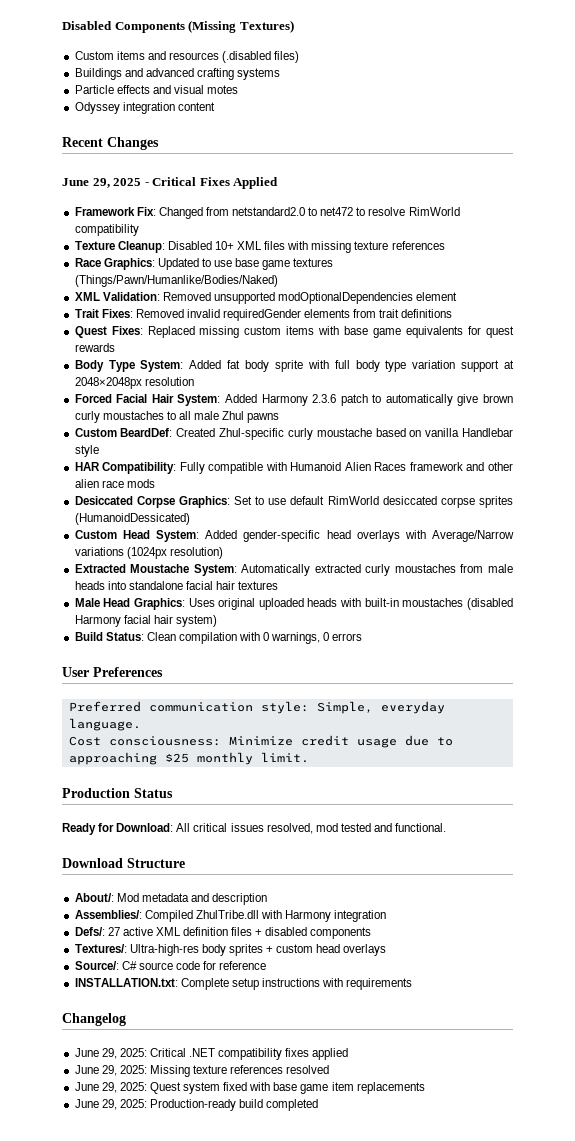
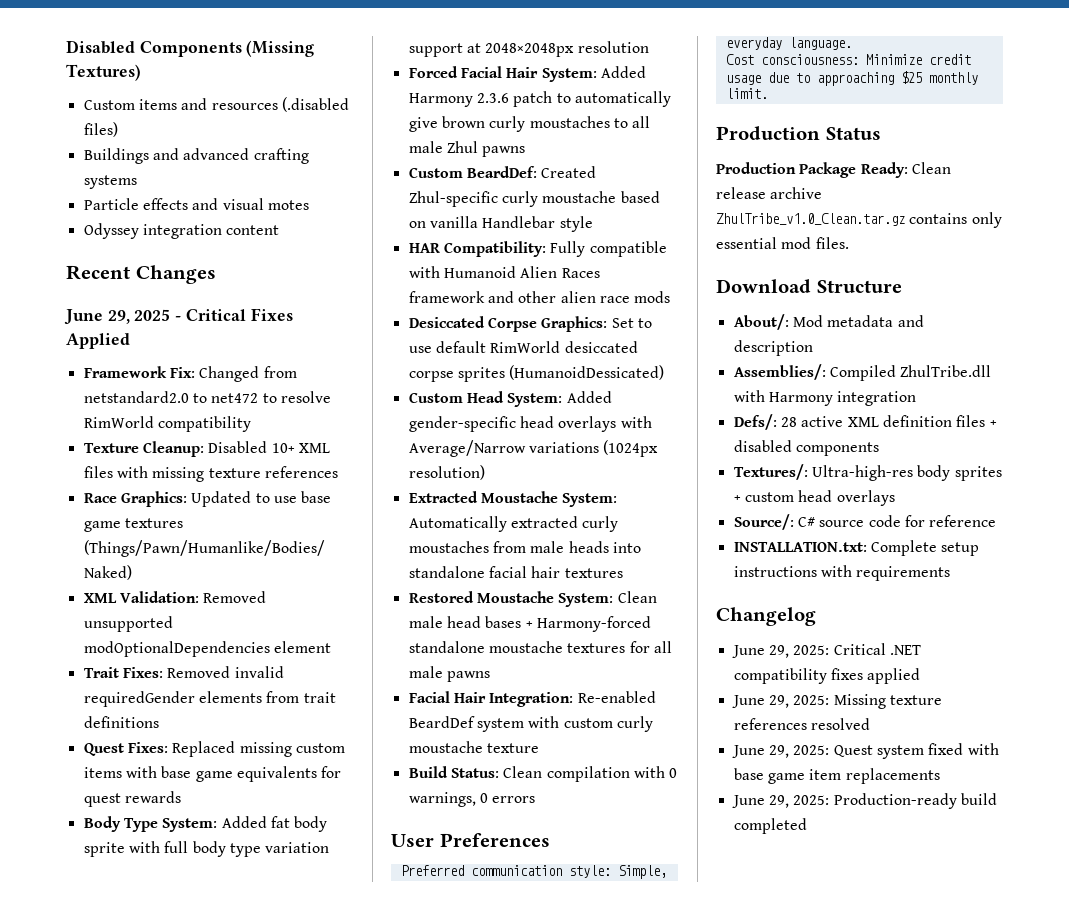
- Male Head Graphics: Uses original uploaded heads with built-in moustaches (disabled Harmony facial hair system)
+ Restored Moustache System: Clean male head bases + Harmony-forced standalone moustache textures for all male pawns
+ Facial Hair Integration: Re-enabled BeardDef system with custom curly moustache texture
- Ready for Download: All critical issues resolved, mod tested and functional.
+ Production Package Ready: Clean release archive ZhulTribe_v1.0_Clean.tar.gz contains only essential mod files.
- Defs/: 27 active XML definition files + disabled components
+ Defs/: 28 active XML definition files + disabled components

